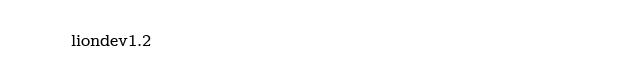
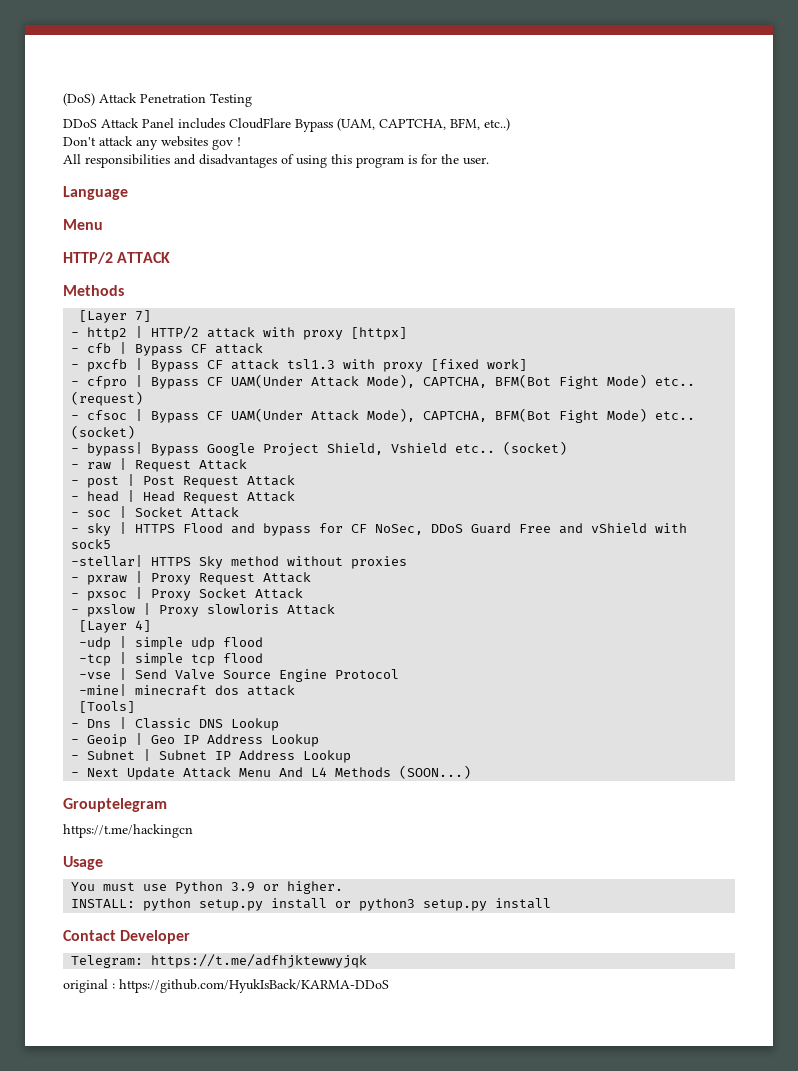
- liondev1.2
+ (DoS) Attack Penetration Testing
+ DDoS Attack Panel includes CloudFlare Bypass (UAM, CAPTCHA, BFM, etc..)
+ Don't attack any websites gov !
+ All responsibilities and disadvantages of using this program is for the user.
+ Language
+ Menu
+ HTTP/2 ATTACK
+ Methods
+ [Layer 7]
+ - http2 | HTTP/2 attack with proxy [httpx]
+ - cfb | Bypass CF attack
+ - pxcfb | Bypass CF attack tsl1.3 with proxy [fixed work]
+ - cfpro | Bypass CF UAM(Under Attack Mode), CAPTCHA, BFM(Bot Fight Mode) etc.. (request)
+ - cfsoc | Bypass CF UAM(Under Attack Mode), CAPTCHA, BFM(Bot Fight Mode) etc.. (socket)
+ - bypass| Bypass Google Project Shield, Vshield etc.. (socket)
+ - raw | Request Attack
+ - post | Post Request Attack
+ - head | Head Request Attack
+ - soc | Socket Attack
+ - sky | HTTPS Flood and bypass for CF NoSec, DDoS Guard Free and vShield with sock5
+ -stellar| HTTPS Sky method without proxies
+ - pxraw | Proxy Request Attack
+ - pxsoc | Proxy Socket Attack
+ - pxslow | Proxy slowloris Attack
+ [Layer 4]
+ -udp | simple udp flood
+ -tcp | simple tcp flood
+ -vse | Send Valve Source Engine Protocol
+ -mine| minecraft dos attack
+ [Tools]
+ - Dns | Classic DNS Lookup
+ - Geoip | Geo IP Address Lookup
+ - Subnet | Subnet IP Address Lookup
+ - Next Update Attack Menu And L4 Methods (SOON...)
+ Grouptelegram
+ https://t.me/hackingcn
+ Usage
+ You must use Python 3.9 or higher.
+ INSTALL: python setup.py install or python3 setup.py install
+ Contact Developer
+ Telegram: https://t.me/adfhjktewwyjqk
+ original : https://github.com/HyukIsBack/KARMA-DDoS

